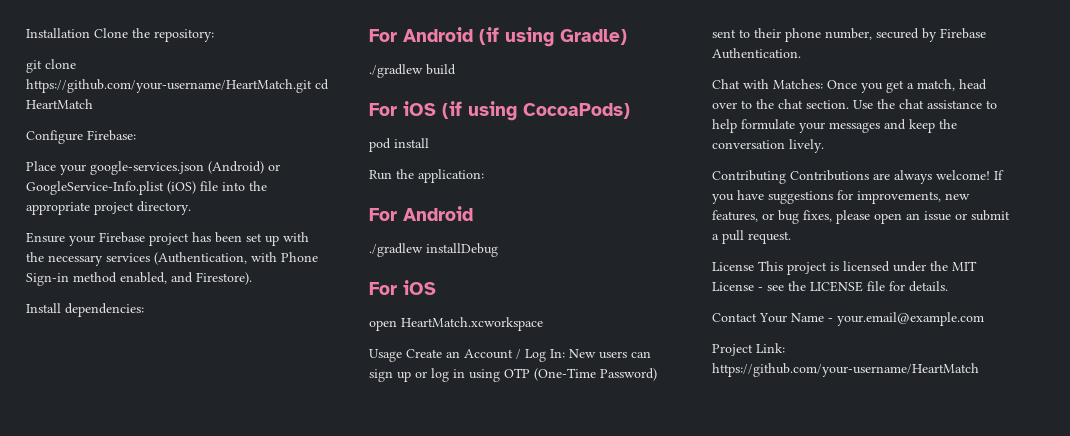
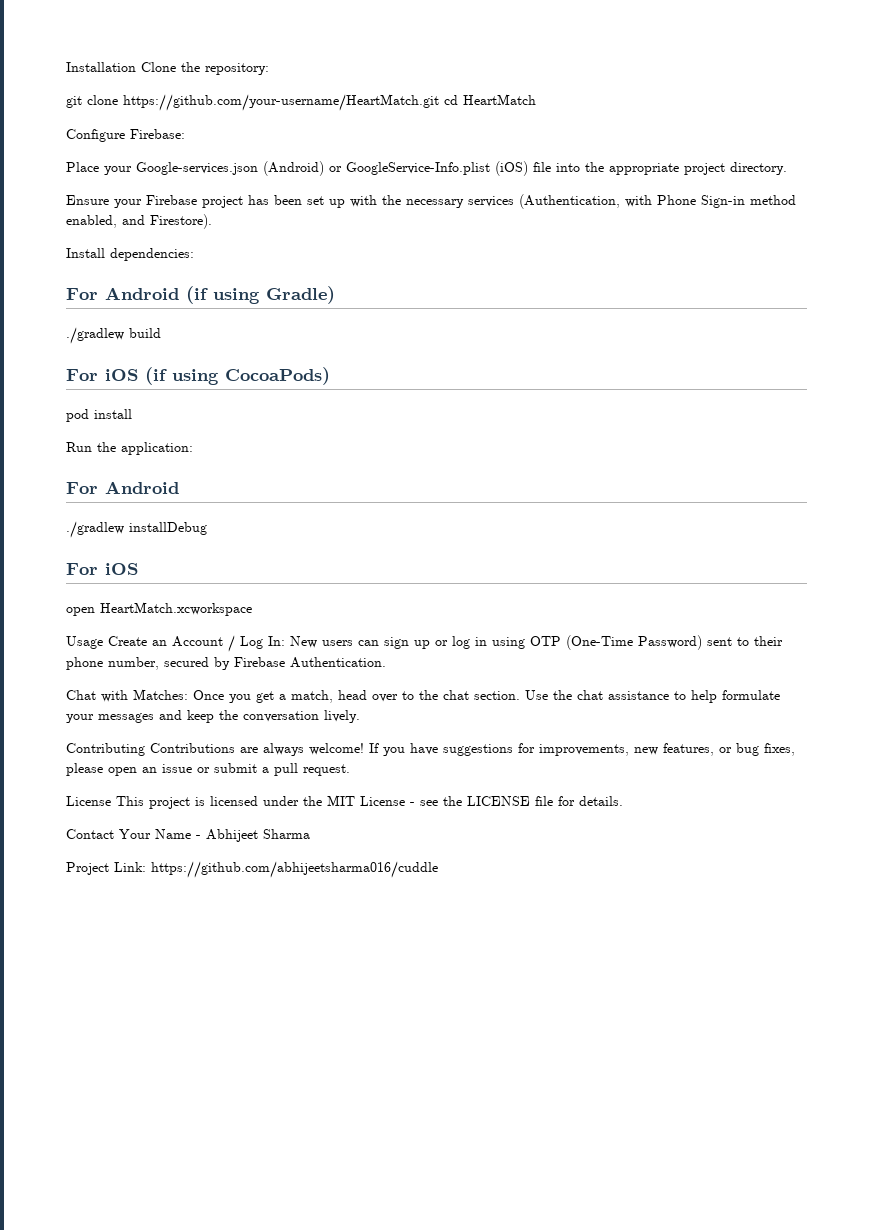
- Place your google-services.json (Android) or GoogleService-Info.plist (iOS) file into the appropriate project directory.
+ Place your Google-services.json (Android) or GoogleService-Info.plist (iOS) file into the appropriate project directory.
- Contact Your Name - your.email@example.com
+ Contact Your Name - Abhijeet Sharma
- Project Link: https://github.com/your-username/HeartMatch
+ Project Link: https://github.com/abhijeetsharma016/cuddle

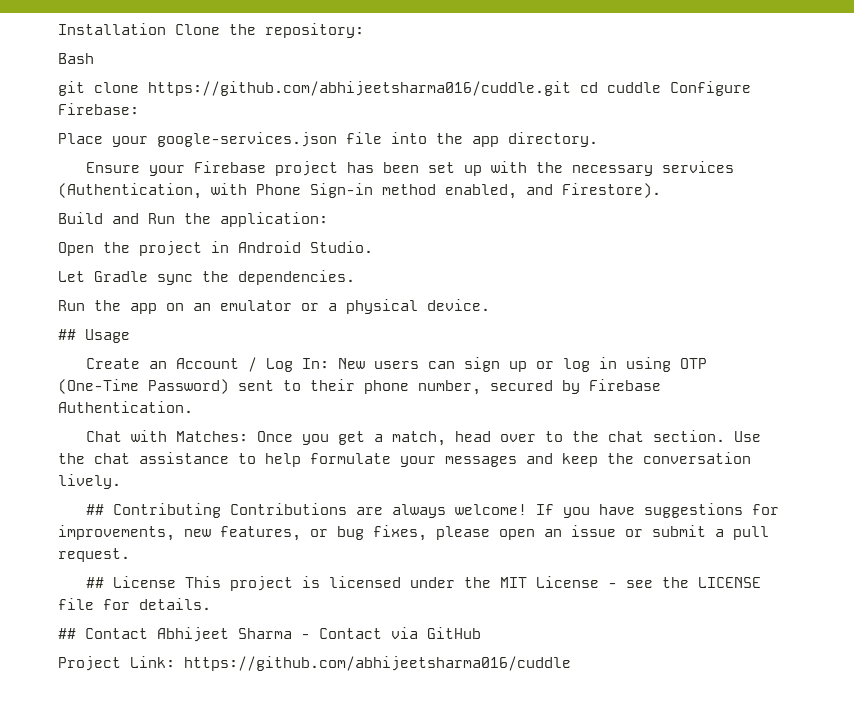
+ Bash
- git clone https://github.com/your-username/HeartMatch.git cd HeartMatch
- Configure Firebase:
+ git clone https://github.com/abhijeetsharma016/cuddle.git cd cuddle Configure Firebase:
- Place your Google-services.json (Android) or GoogleService-Info.plist (iOS) file into the appropriate project directory.
+ Place your google-services.json file into the app directory.
- Install dependencies:
- For Android (if using Gradle)
- ./gradlew build
- For iOS (if using CocoaPods)
- pod install
- Run the application:
- For Android
- ./gradlew installDebug
- For iOS
- open HeartMatch.xcworkspace
- Usage Create an Account / Log In: New users can sign up or log in using OTP (One-Time Password) sent to their phone number, secured by Firebase Authentication.
+ Build and Run the application:
+ Open the project in Android Studio.
+ Let Gradle sync the dependencies.
+ Run the app on an emulator or a physical device.
+ ## Usage
+ Create an Account / Log In: New users can sign up or log in using OTP (One-Time Password) sent to their phone number, secured by Firebase Authentication.
- Contributing Contributions are always welcome!
+ ## Contributing Contributions are always welcome!
- License This project is licensed under the MIT License - see the LICENSE file for details.
+ ## License This project is licensed under the MIT License - see the LICENSE file for details.
- Contact Your Name - Abhijeet Sharma
+ ## Contact Abhijeet Sharma - Contact via GitHub

